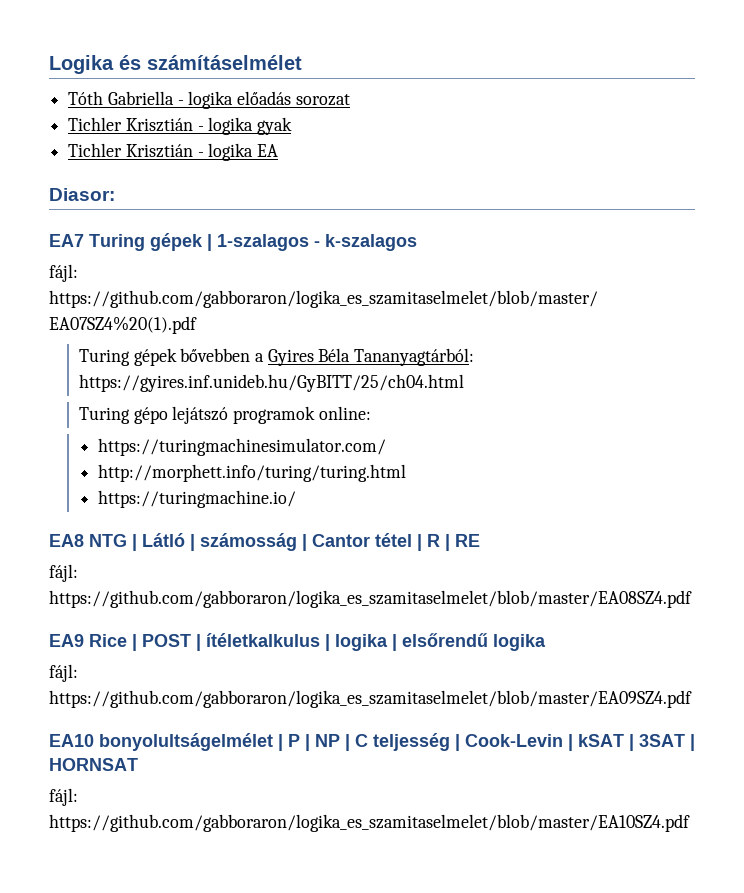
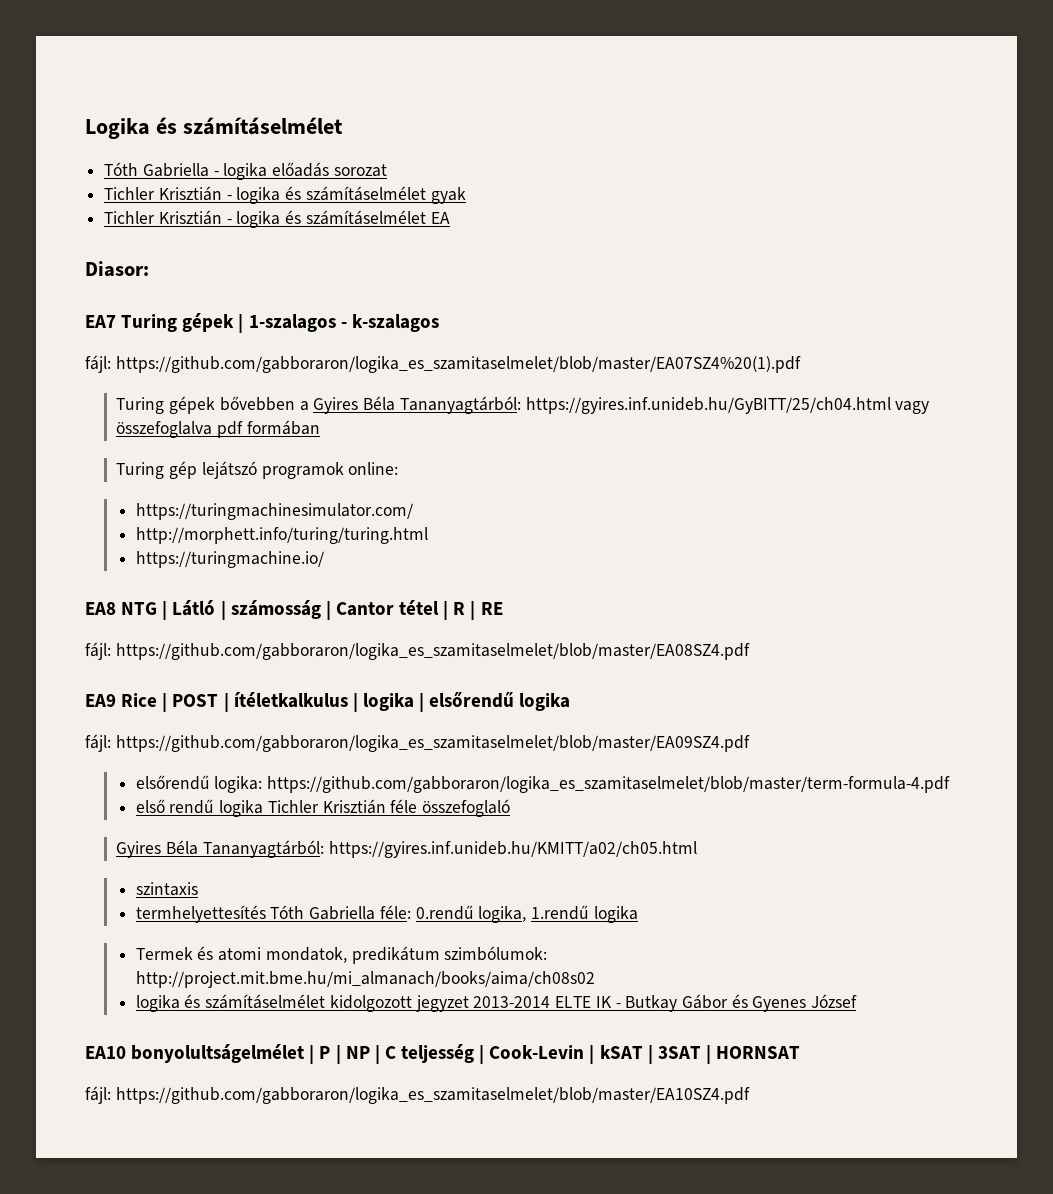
- Tichler Krisztián - logika gyak
+ Tichler Krisztián - logika és számításelmélet gyak
- Tichler Krisztián - logika EA
+ Tichler Krisztián - logika és számításelmélet EA
- Turing gépek bővebben a Gyires Béla Tananyagtárból: https://gyires.inf.unideb.hu/GyBITT/25/ch04.html
- Turing gépo lejátszó programok online:
+ Turing gépek bővebben a Gyires Béla Tananyagtárból: https://gyires.inf.unideb.hu/GyBITT/25/ch04.html vagy összefoglalva pdf formában
+ Turing gép lejátszó programok online:
+ elsőrendű logika: https://github.com/gabboraron/logika_es_szamitaselmelet/blob/master/term-formula-4.pdf
+ első rendű logika Tichler Krisztián féle összefoglaló
+ Gyires Béla Tananyagtárból: https://gyires.inf.unideb.hu/KMITT/a02/ch05.html
+ szintaxis
+ termhelyettesítés Tóth Gabriella féle: 0.rendű logika, 1.rendű logika
+ Termek és atomi mondatok, predikátum szimbólumok: http://project.mit.bme.hu/mi_almanach/books/aima/ch08s02
+ logika és számításelmélet kidolgozott jegyzet 2013-2014 ELTE IK - Butkay Gábor és Gyenes József

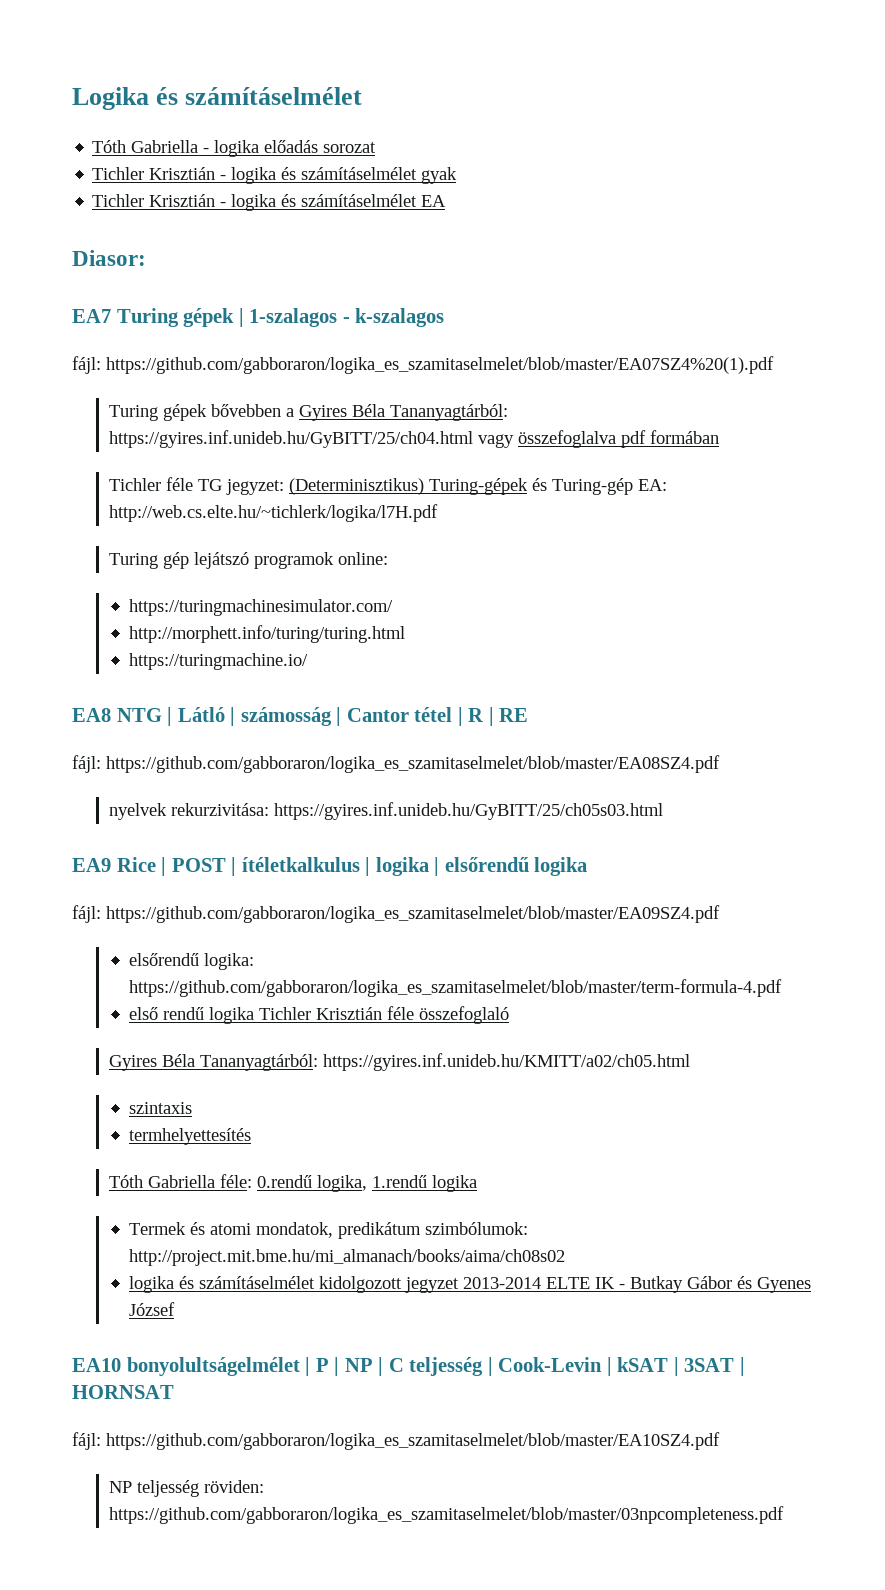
+ Tichler féle TG jegyzet: (Determinisztikus) Turing-gépek és Turing-gép EA: http://web.cs.elte.hu/~tichlerk/logika/l7H.pdf
+ nyelvek rekurzivitása: https://gyires.inf.unideb.hu/GyBITT/25/ch05s03.html
- termhelyettesítés Tóth Gabriella féle: 0.rendű logika, 1.rendű logika
+ termhelyettesítés
+ Tóth Gabriella féle: 0.rendű logika, 1.rendű logika
+ NP teljesség röviden: https://github.com/gabboraron/logika_es_szamitaselmelet/blob/master/03npcompleteness.pdf

